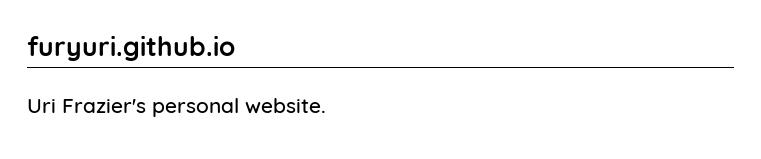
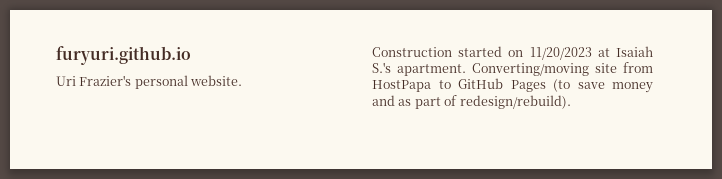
+ Construction started on 11/20/2023 at Isaiah S.'s apartment. Converting/moving site from HostPapa to GitHub Pages (to save money and as part of redesign/rebuild).

